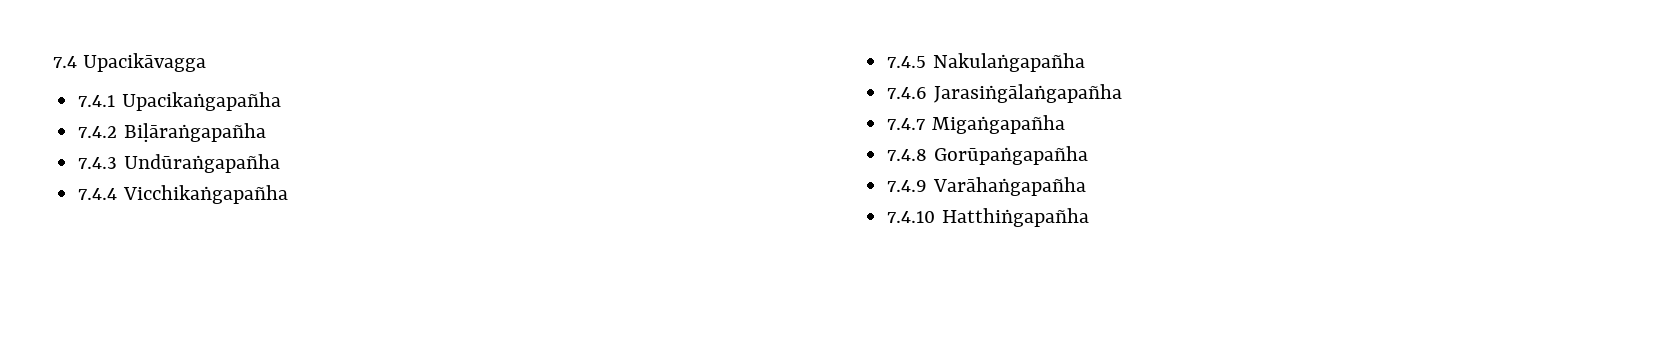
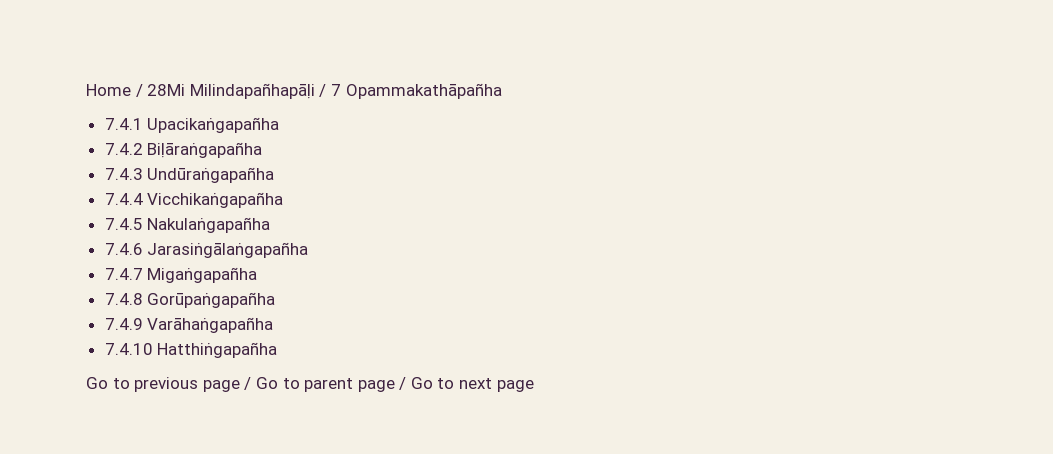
- 7.4 Upacikāvagga
+ Home / 28Mi Milindapañhapāḷi / 7 Opammakathāpañha
+ Go to previous page / Go to parent page / Go to next page

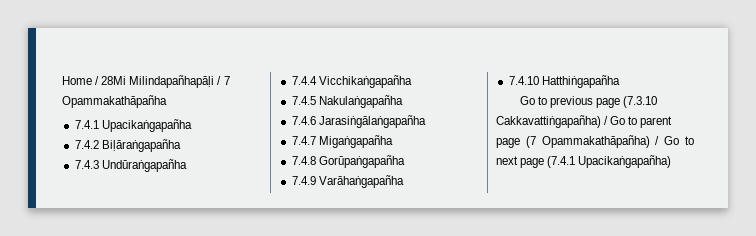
- Go to previous page / Go to parent page / Go to next page
+ Go to previous page (7.3.10 Cakkavattiṅgapañha) / Go to parent page (7 Opammakathāpañha) / Go to next page (7.4.1 Upacikaṅgapañha)

